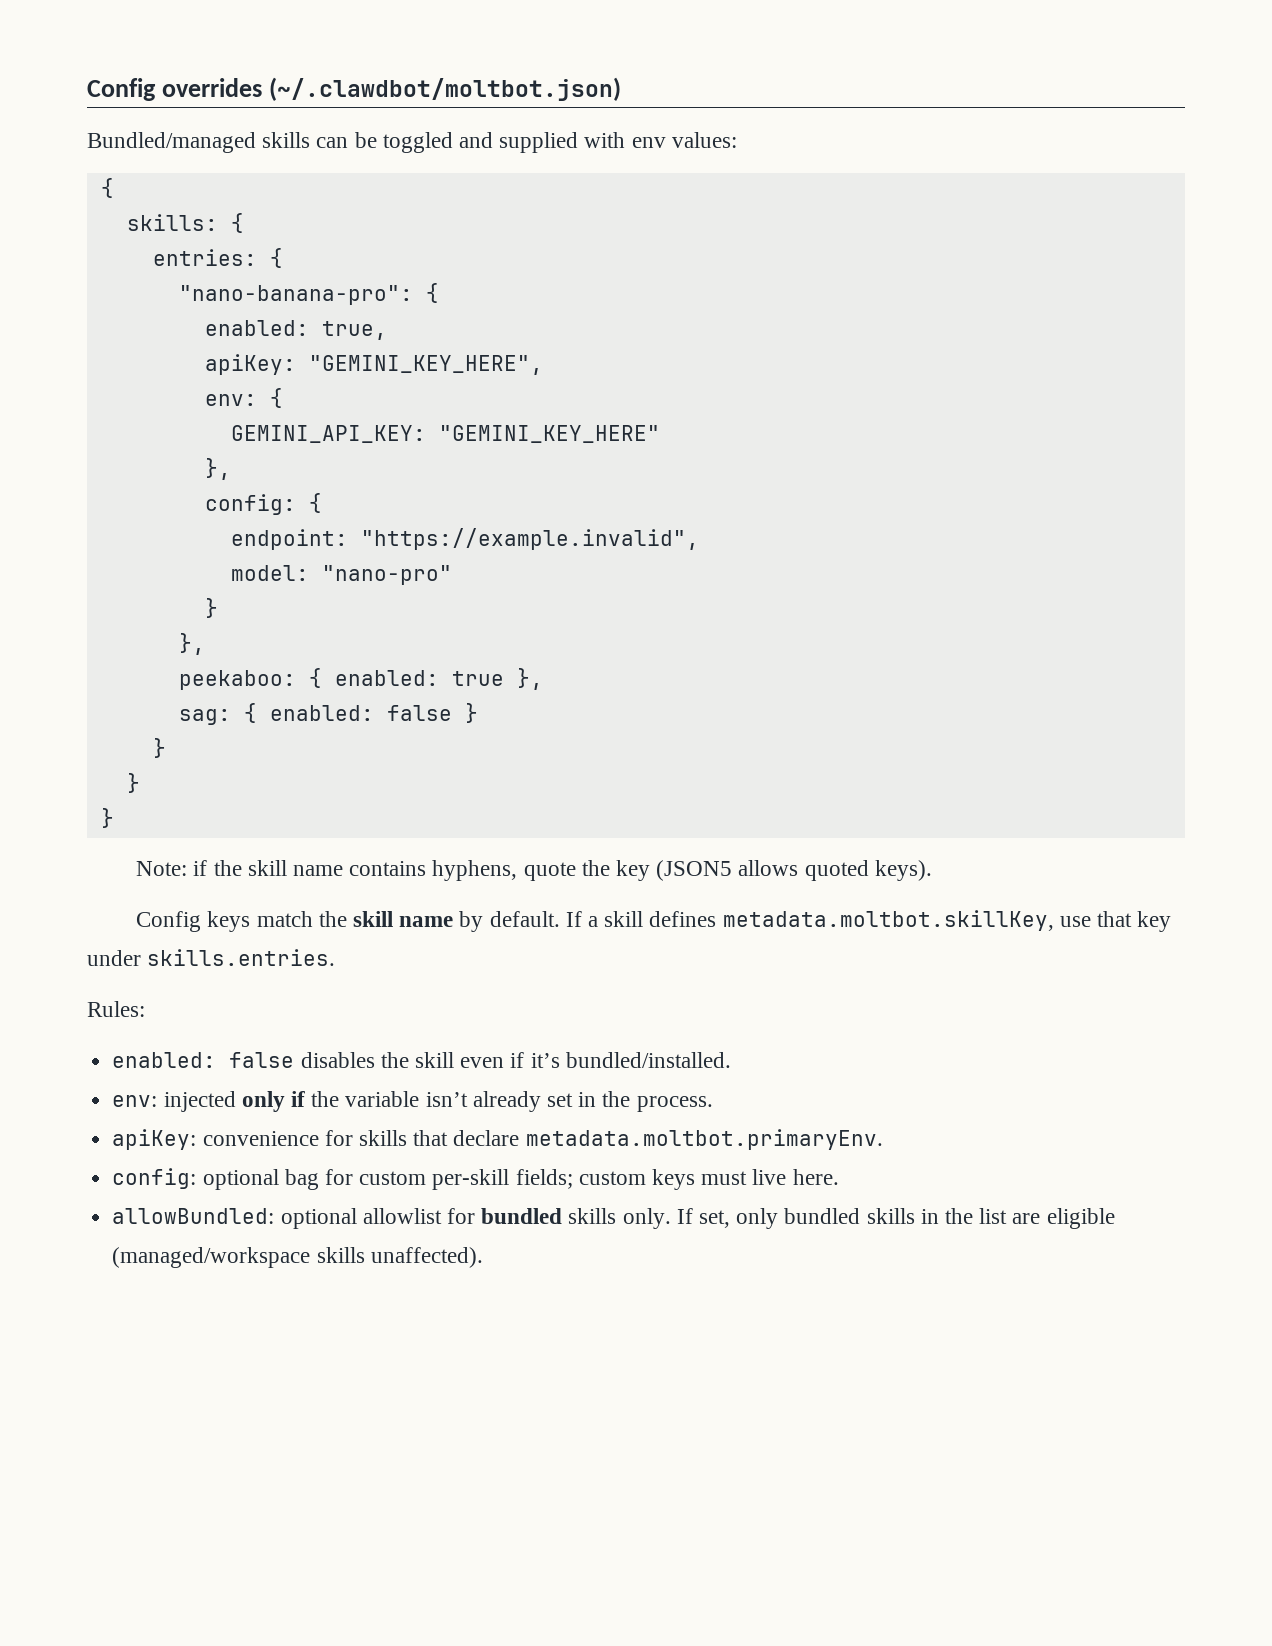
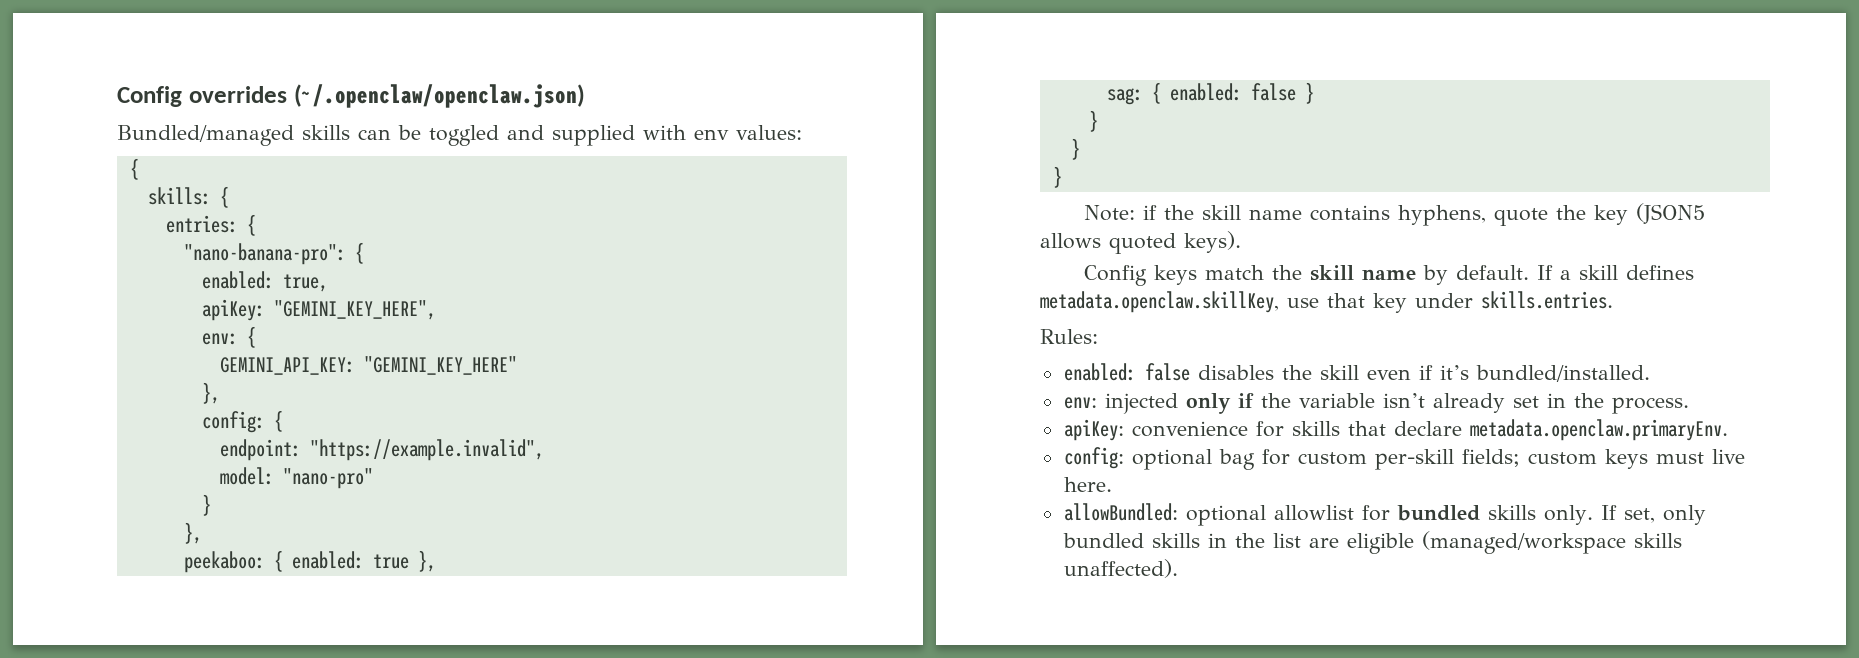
- Config overrides (~/.clawdbot/moltbot.json)
+ Config overrides (~/.openclaw/openclaw.json)
- If a skill defines metadata.moltbot.skillKey, use that key under skills.entries.
+ If a skill defines metadata.openclaw.skillKey, use that key under skills.entries.
- apiKey: convenience for skills that declare metadata.moltbot.primaryEnv.
+ apiKey: convenience for skills that declare metadata.openclaw.primaryEnv.

